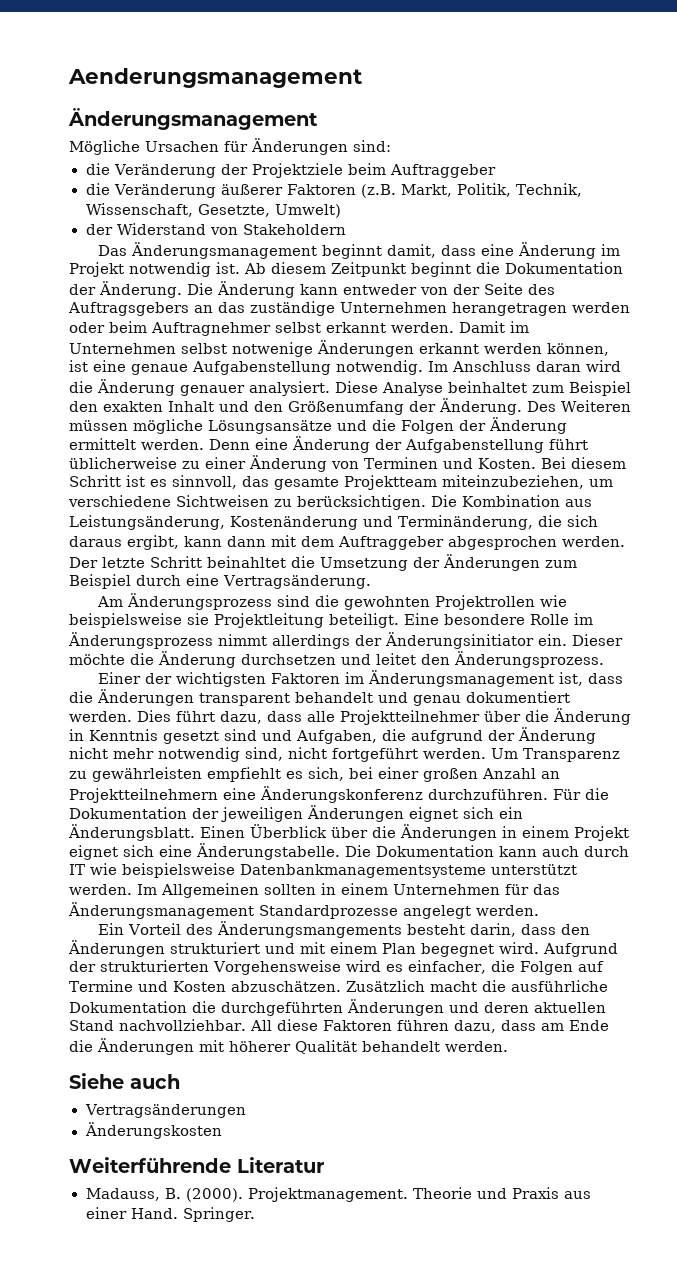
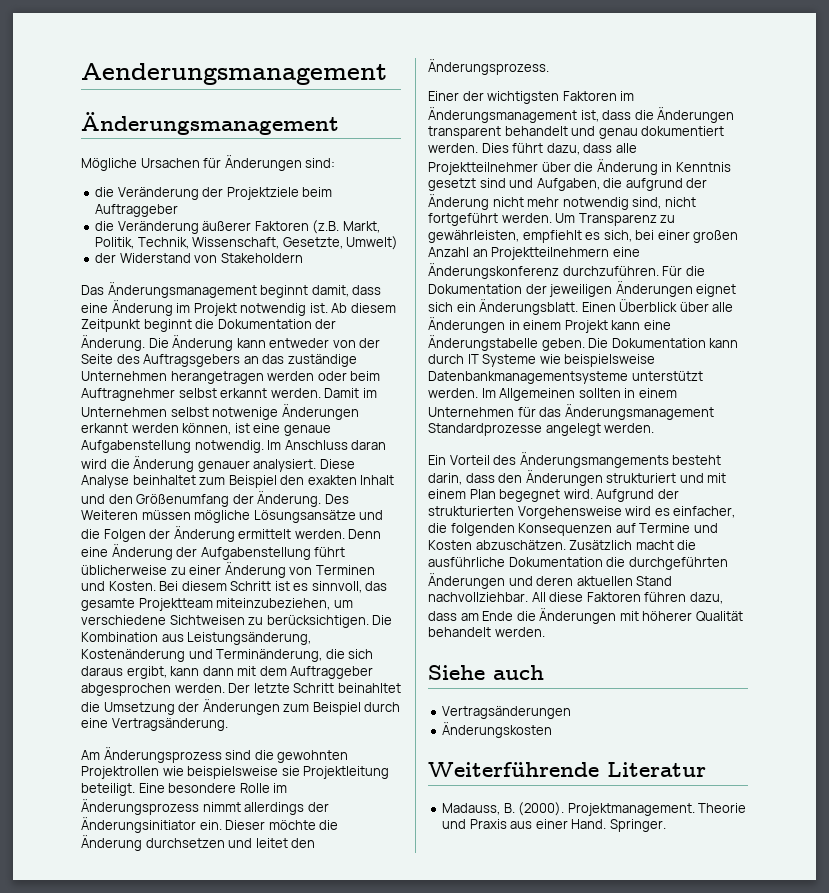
- Um Transparenz zu gewährleisten empfiehlt es sich, bei einer großen Anzahl an Projektteilnehmern eine Änderungskonferenz durchzuführen.
+ Um Transparenz zu gewährleisten, empfiehlt es sich, bei einer großen Anzahl an Projektteilnehmern eine Änderungskonferenz durchzuführen.
- Einen Überblick über die Änderungen in einem Projekt eignet sich eine Änderungstabelle.
+ Einen Überblick über alle Änderungen in einem Projekt kann eine Änderungstabelle geben.
- Die Dokumentation kann auch durch IT wie beispielsweise Datenbankmanagementsysteme unterstützt werden.
+ Die Dokumentation kann durch IT Systeme wie beispielsweise Datenbankmanagementsysteme unterstützt werden.
- Aufgrund der strukturierten Vorgehensweise wird es einfacher, die Folgen auf Termine und Kosten abzuschätzen.
+ Aufgrund der strukturierten Vorgehensweise wird es einfacher, die folgenden Konsequenzen auf Termine und Kosten abzuschätzen.

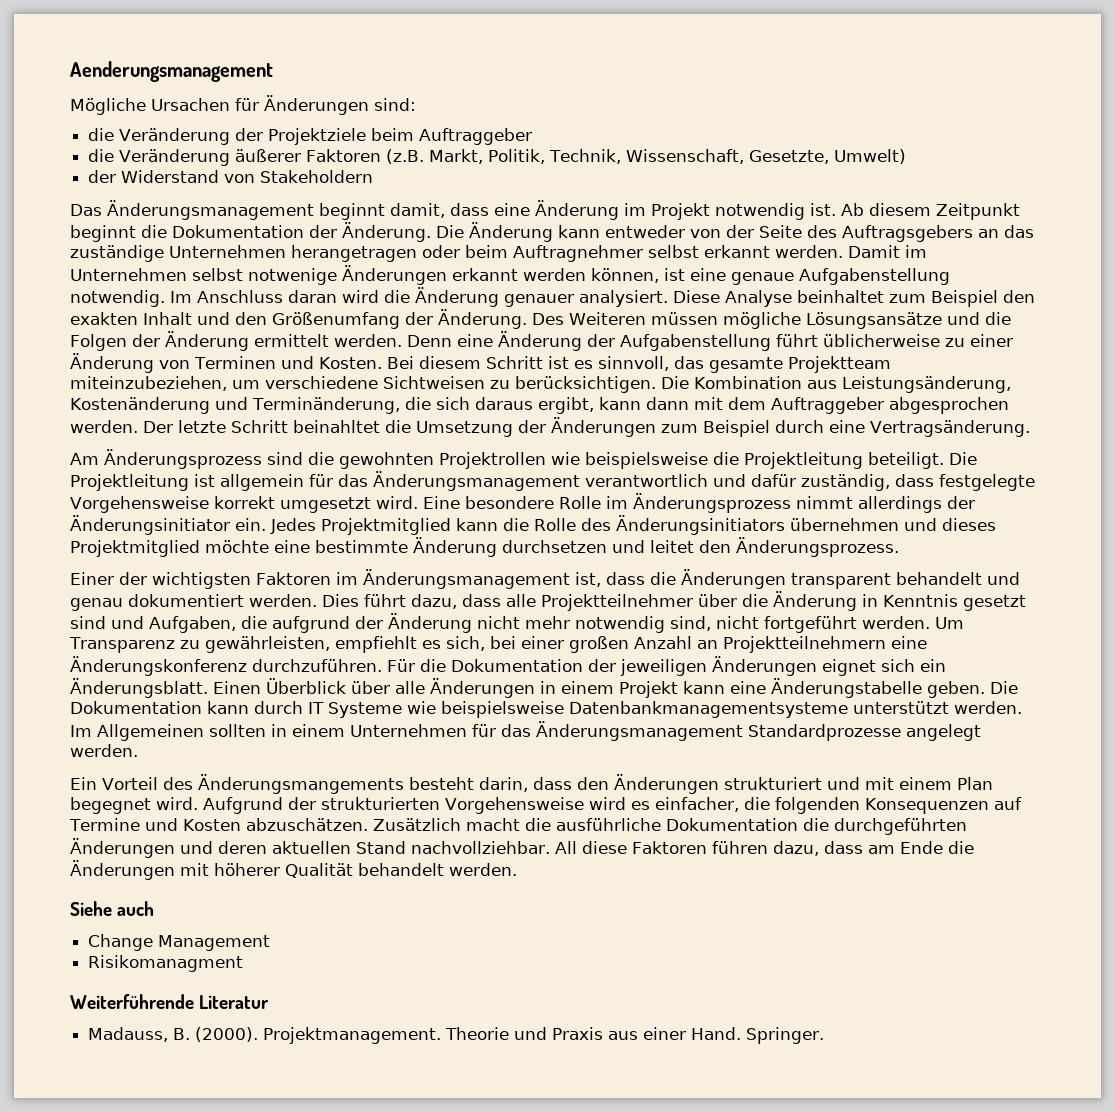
  Aenderungsmanagement
- Änderungsmanagement
- Die Änderung kann entweder von der Seite des Auftragsgebers an das zuständige Unternehmen herangetragen werden oder beim Auftragnehmer selbst erkannt werden.
+ Die Änderung kann entweder von der Seite des Auftragsgebers an das zuständige Unternehmen herangetragen oder beim Auftragnehmer selbst erkannt werden.
- Am Änderungsprozess sind die gewohnten Projektrollen wie beispielsweise sie Projektleitung beteiligt.
+ Am Änderungsprozess sind die gewohnten Projektrollen wie beispielsweise die Projektleitung beteiligt.
+ Die Projektleitung ist allgemein für das Änderungsmanagement verantwortlich und dafür zuständig, dass festgelegte Vorgehensweise korrekt umgesetzt wird.
- Dieser möchte die Änderung durchsetzen und leitet den Änderungsprozess.
+ Jedes Projektmitglied kann die Rolle des Änderungsinitiators übernehmen und dieses Projektmitglied möchte eine bestimmte Änderung durchsetzen und leitet den Änderungsprozess.
- Vertragsänderungen
- Änderungskosten
+ Change Management
+ Risikomanagment

